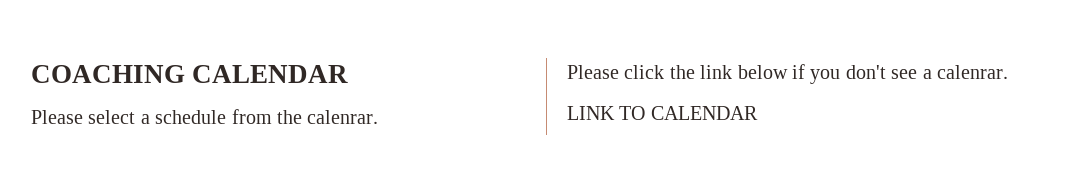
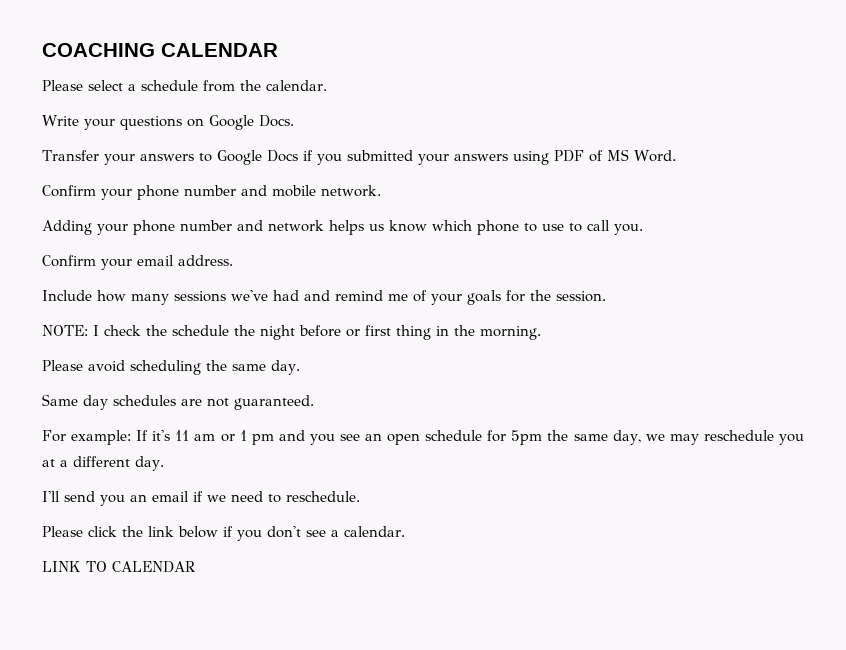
- Please select a schedule from the calenrar.
+ Please select a schedule from the calendar.
+ Write your questions on Google Docs.
+ Transfer your answers to Google Docs if you submitted your answers using PDF of MS Word.
+ Confirm your phone number and mobile network.
+ Adding your phone number and network helps us know which phone to use to call you.
+ Confirm your email address.
+ Include how many sessions we've had and remind me of your goals for the session.
+ NOTE: I check the schedule the night before or first thing in the morning.
+ Please avoid scheduling the same day.
+ Same day schedules are not guaranteed.
+ For example: If it's 11 am or 1 pm and you see an open schedule for 5pm the same day, we may reschedule you at a different day.
+ I'll send you an email if we need to reschedule.
- Please click the link below if you don't see a calenrar.
+ Please click the link below if you don't see a calendar.

